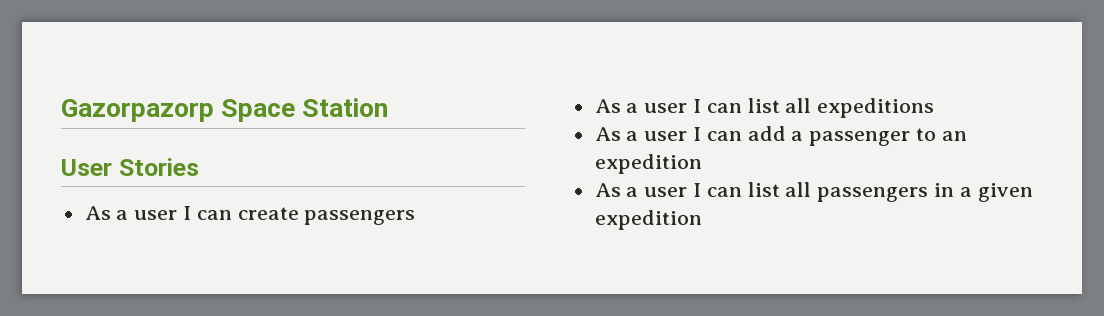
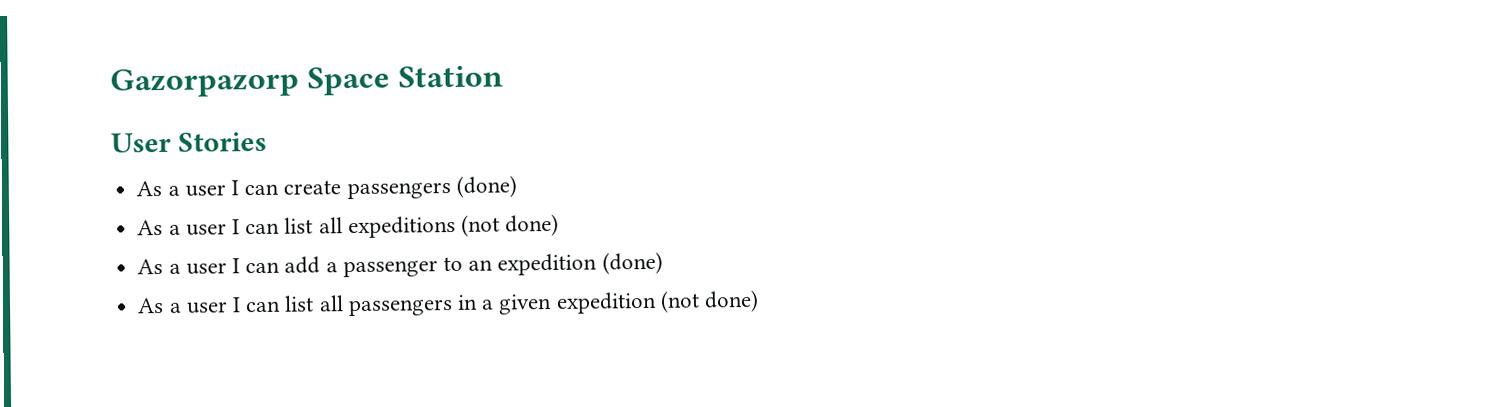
- As a user I can create passengers
+ As a user I can create passengers (done)
- As a user I can list all expeditions
+ As a user I can list all expeditions (not done)
- As a user I can add a passenger to an expedition
+ As a user I can add a passenger to an expedition (done)
- As a user I can list all passengers in a given expedition
+ As a user I can list all passengers in a given expedition (not done)

